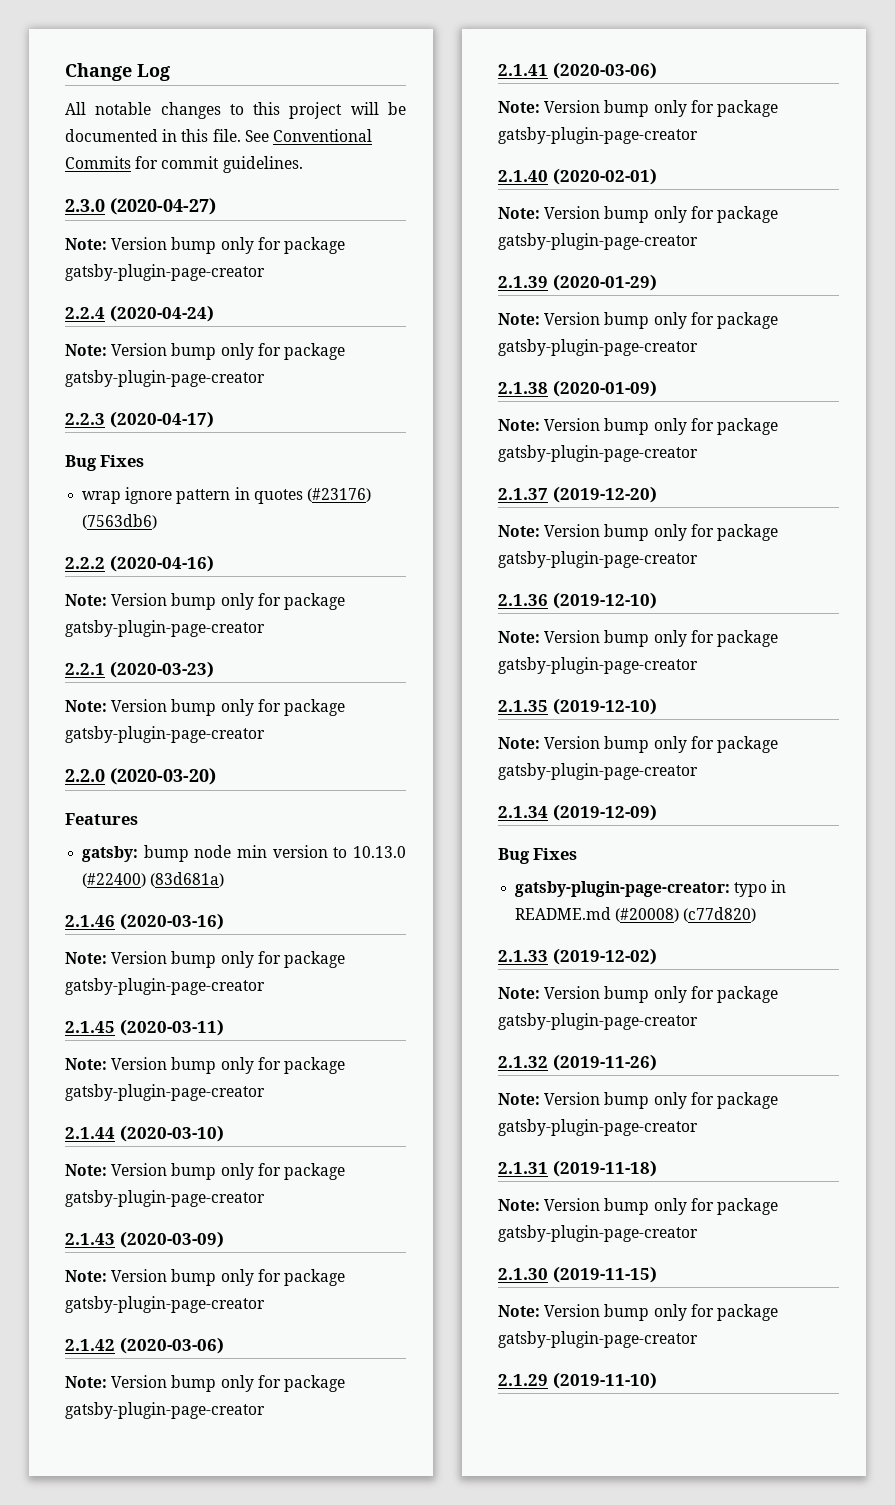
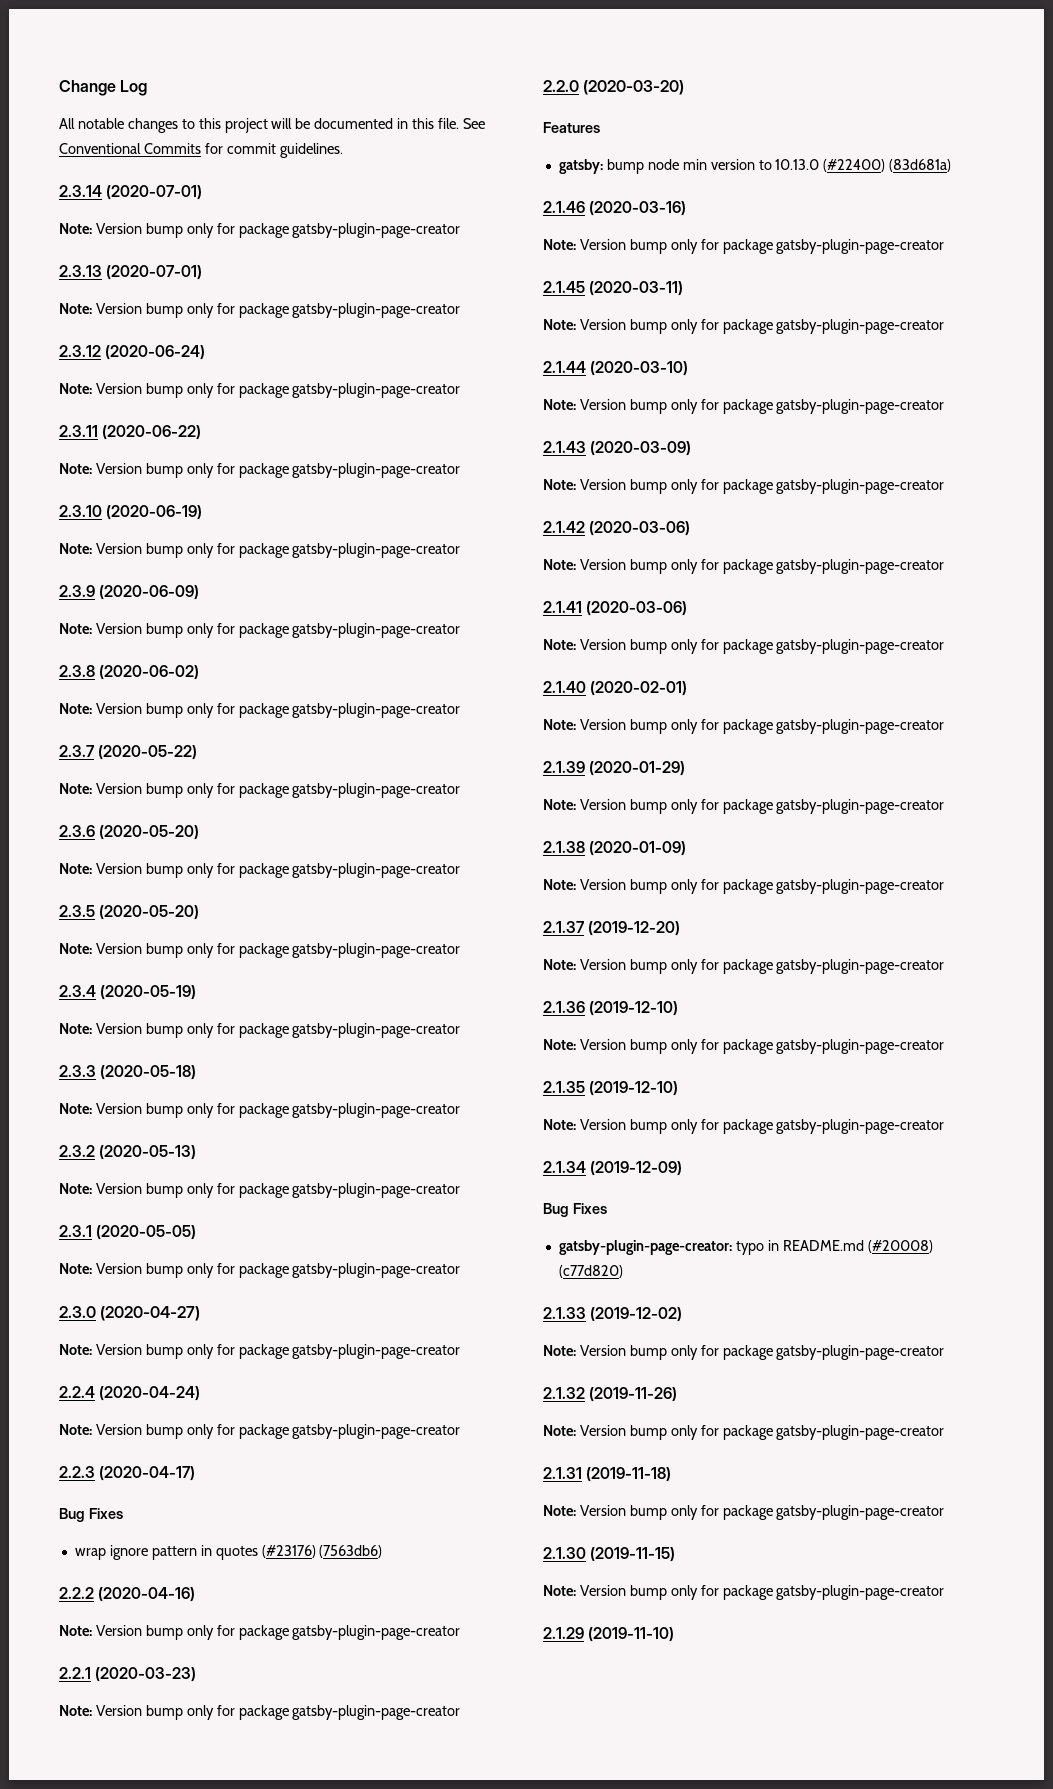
+ 2.3.14 (2020-07-01)
+ Note: Version bump only for package gatsby-plugin-page-creator
+ 2.3.13 (2020-07-01)
+ Note: Version bump only for package gatsby-plugin-page-creator
+ 2.3.12 (2020-06-24)
+ Note: Version bump only for package gatsby-plugin-page-creator
+ 2.3.11 (2020-06-22)
+ Note: Version bump only for package gatsby-plugin-page-creator
+ 2.3.10 (2020-06-19)
+ Note: Version bump only for package gatsby-plugin-page-creator
+ 2.3.9 (2020-06-09)
+ Note: Version bump only for package gatsby-plugin-page-creator
+ 2.3.8 (2020-06-02)
+ Note: Version bump only for package gatsby-plugin-page-creator
+ 2.3.7 (2020-05-22)
+ Note: Version bump only for package gatsby-plugin-page-creator
+ 2.3.6 (2020-05-20)
+ Note: Version bump only for package gatsby-plugin-page-creator
+ 2.3.5 (2020-05-20)
+ Note: Version bump only for package gatsby-plugin-page-creator
+ 2.3.4 (2020-05-19)
+ Note: Version bump only for package gatsby-plugin-page-creator
+ 2.3.3 (2020-05-18)
+ Note: Version bump only for package gatsby-plugin-page-creator
+ 2.3.2 (2020-05-13)
+ Note: Version bump only for package gatsby-plugin-page-creator
+ 2.3.1 (2020-05-05)
+ Note: Version bump only for package gatsby-plugin-page-creator

